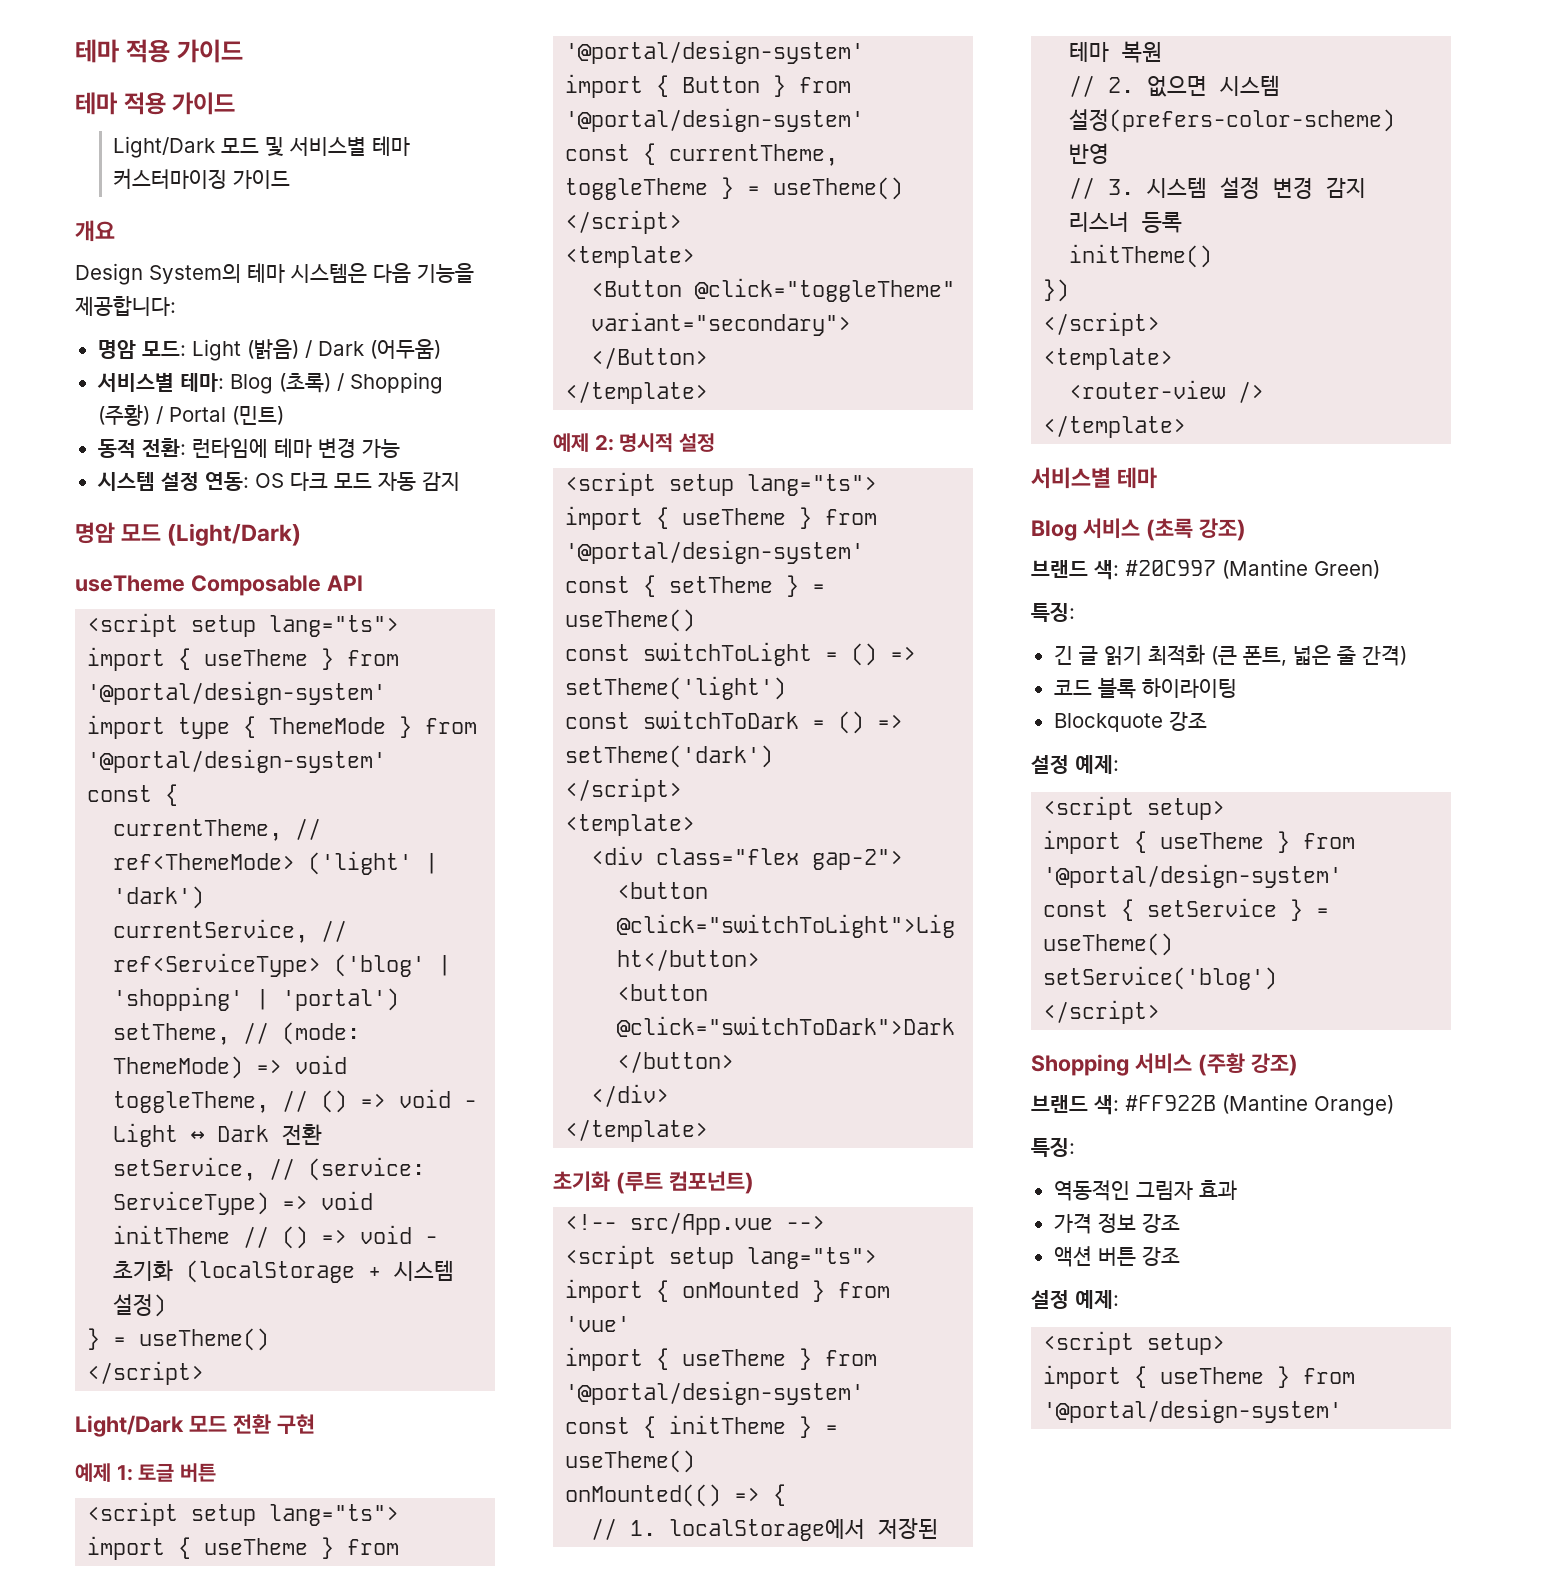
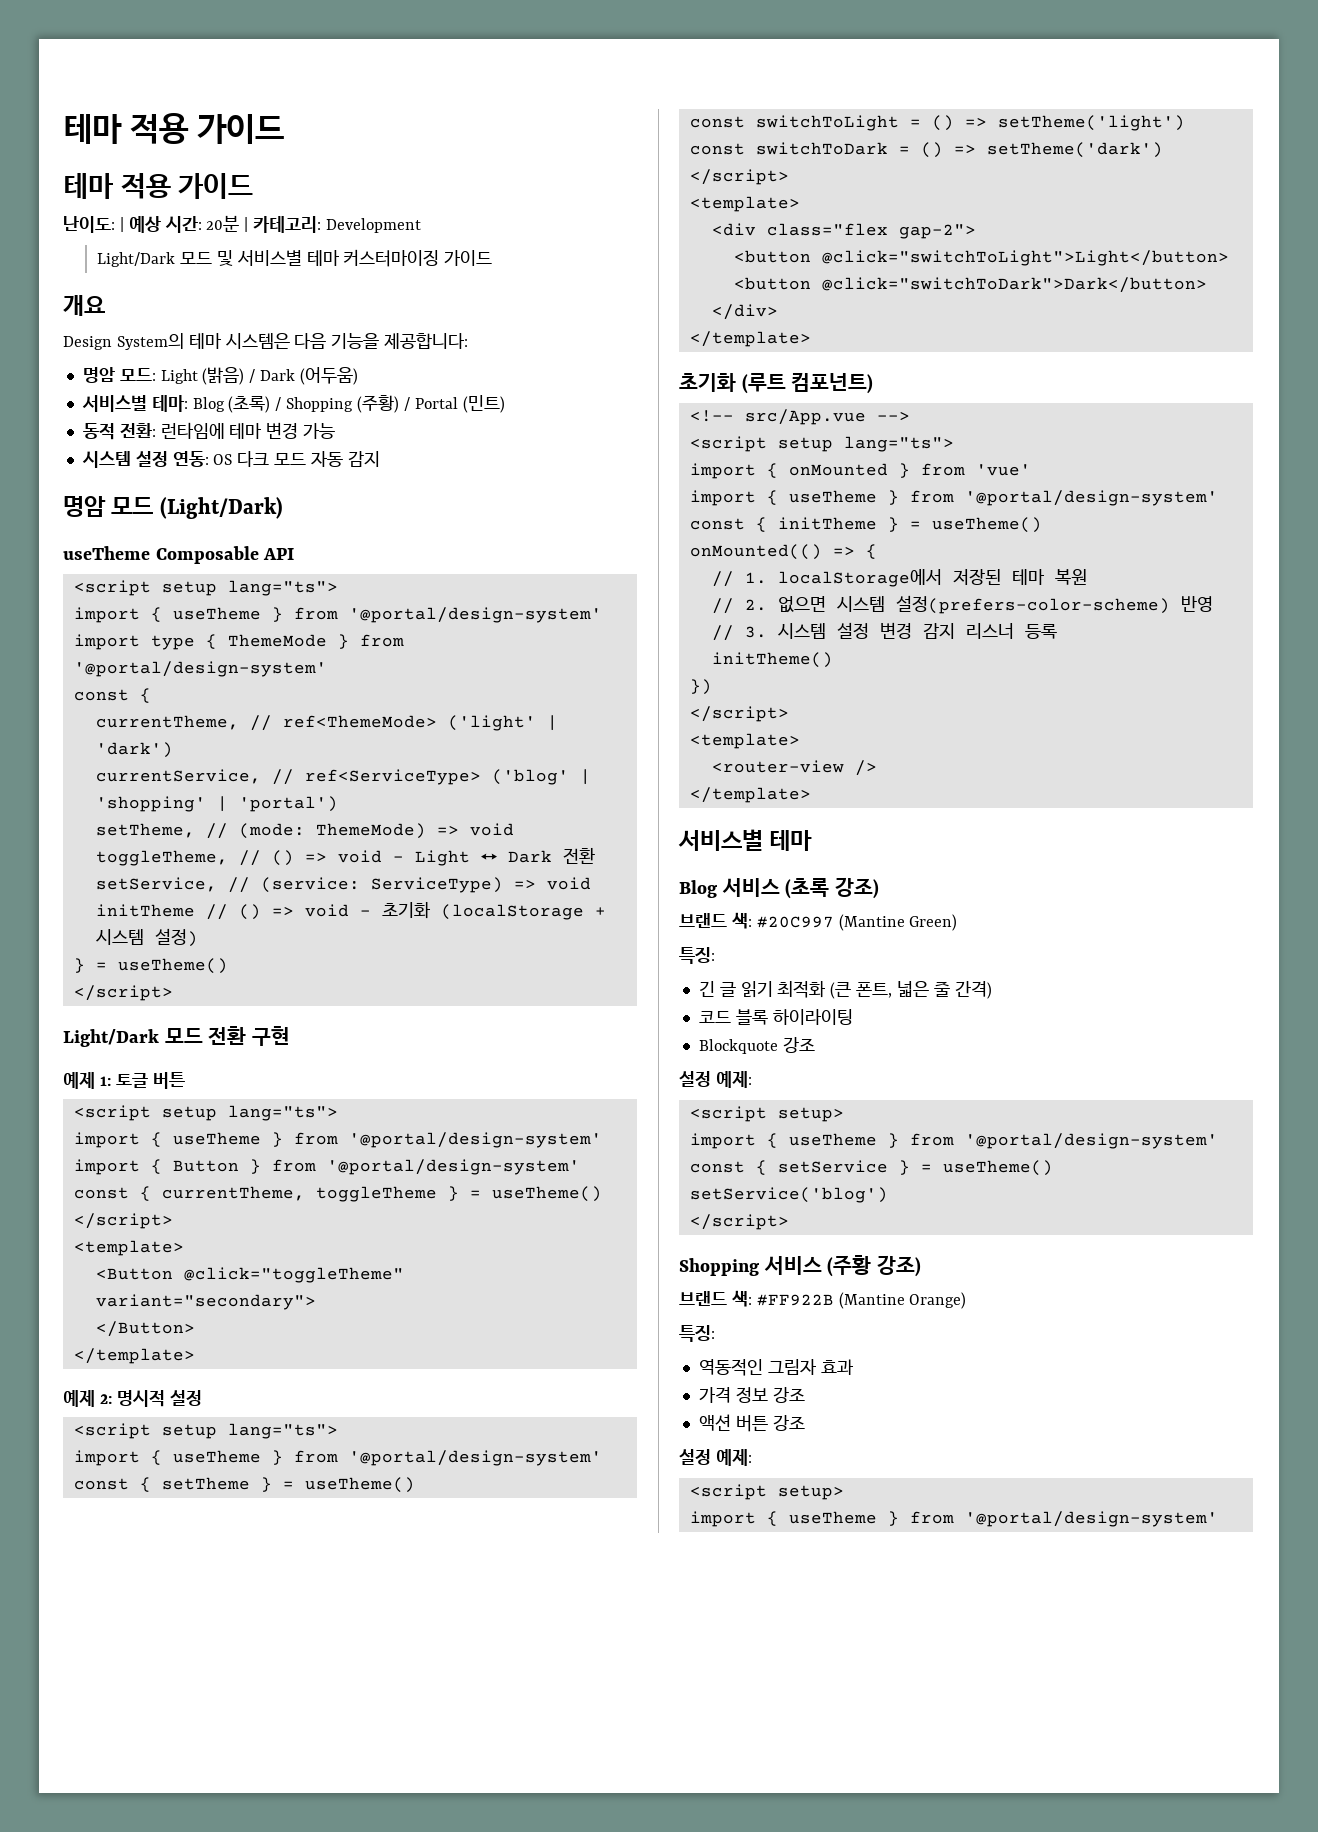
+ 난이도: | 예상 시간: 20분 | 카테고리: Development

